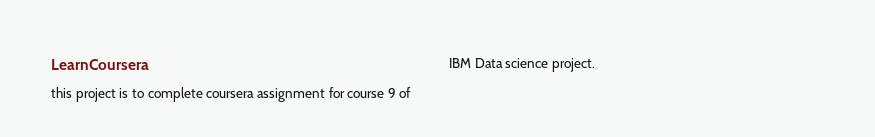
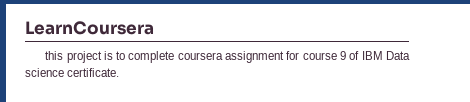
- this project is to complete coursera assignment for course 9 of IBM Data science project.
+ this project is to complete coursera assignment for course 9 of IBM Data science certificate.

